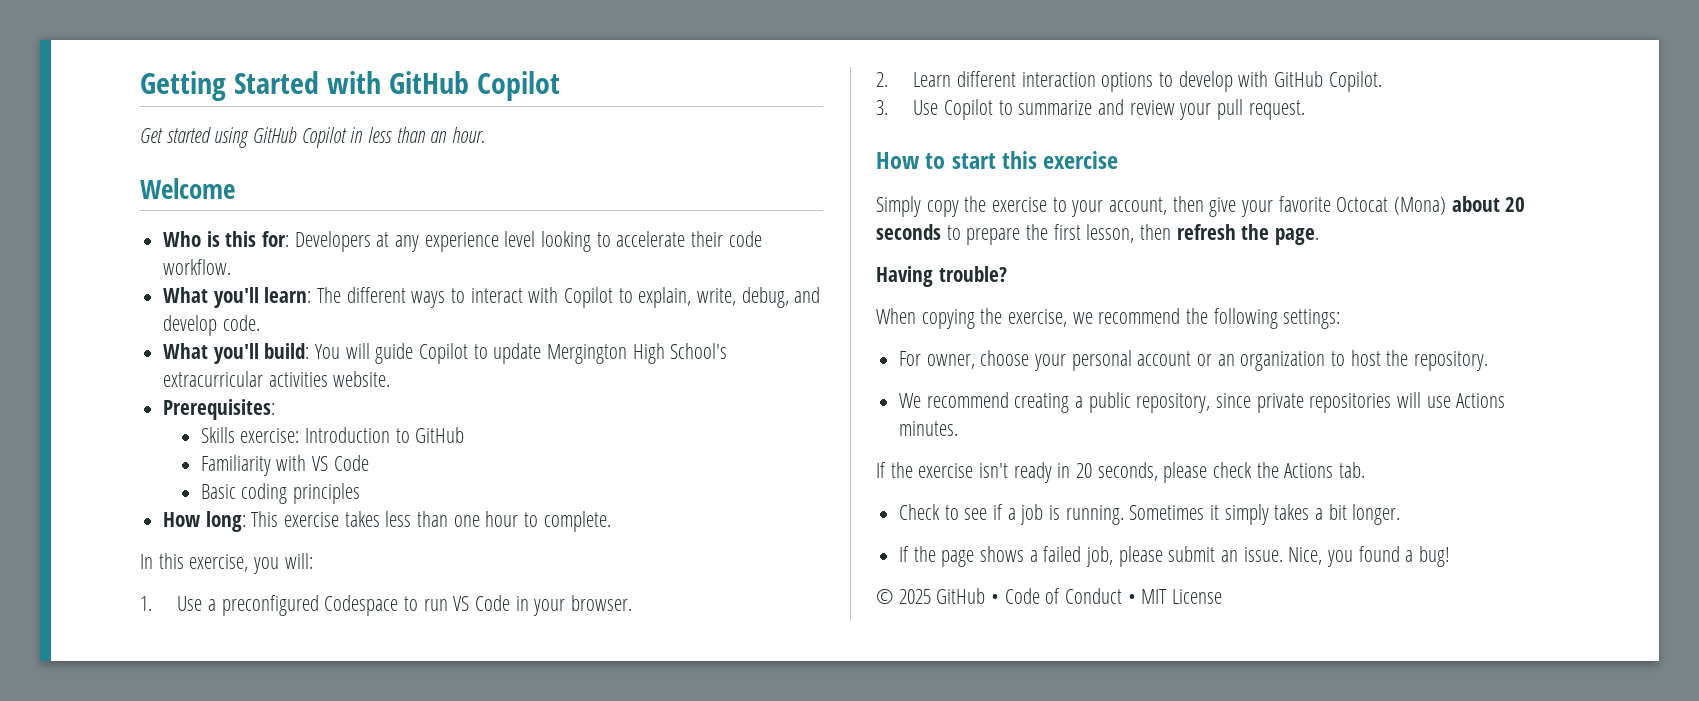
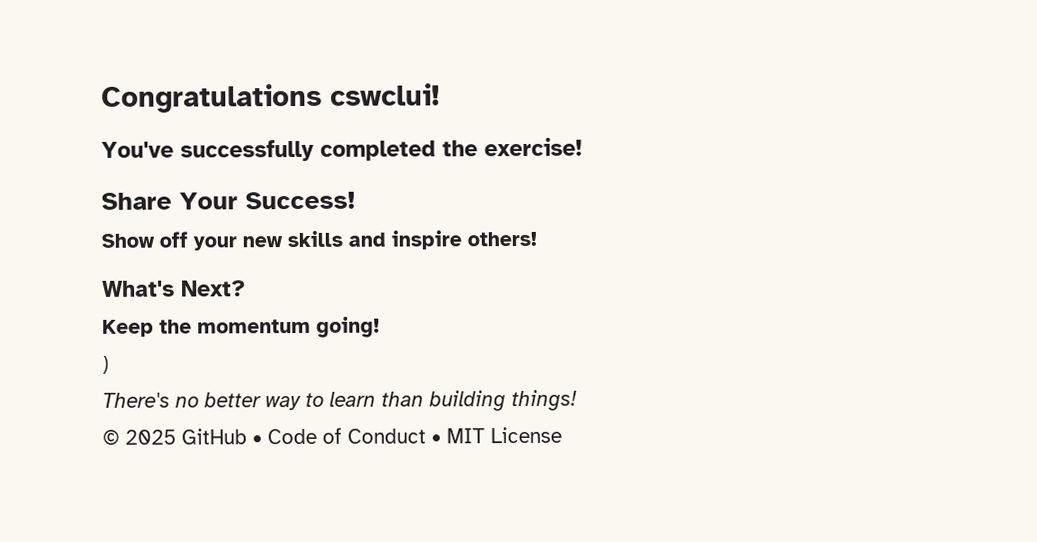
- Getting Started with GitHub Copilot
- Get started using GitHub Copilot in less than an hour.
- Welcome
- Who is this for: Developers at any experience level looking to accelerate their code workflow.
- What you'll learn: The different ways to interact with Copilot to explain, write, debug, and develop code.
- What you'll build: You will guide Copilot to update Mergington High School's extracurricular activities website.
- Prerequisites:
- Skills exercise: Introduction to GitHub
- Familiarity with VS Code
- Basic coding principles
- How long: This exercise takes less than one hour to complete.
- In this exercise, you will:
- 1. Use a preconfigured Codespace to run VS Code in your browser.
- 2. Learn different interaction options to develop with GitHub Copilot.
- 3. Use Copilot to summarize and review your pull request.
- How to start this exercise
- Simply copy the exercise to your account, then give your favorite Octocat (Mona) about 20 seconds to prepare the first lesson, then refresh the page.
- Having trouble?
- When copying the exercise, we recommend the following settings:
- For owner, choose your personal account or an organization to host the repository.
- We recommend creating a public repository, since private repositories will use Actions minutes.
- If the exercise isn't ready in 20 seconds, please check the Actions tab.
- Check to see if a job is running. Sometimes it simply takes a bit longer.
- If the page shows a failed job, please submit an issue. Nice, you found a bug!
+ Congratulations cswclui!
+ You've successfully completed the exercise!
+ Share Your Success!
+ Show off your new skills and inspire others!
+ What's Next?
+ Keep the momentum going!
+ )
+ There's no better way to learn than building things!

